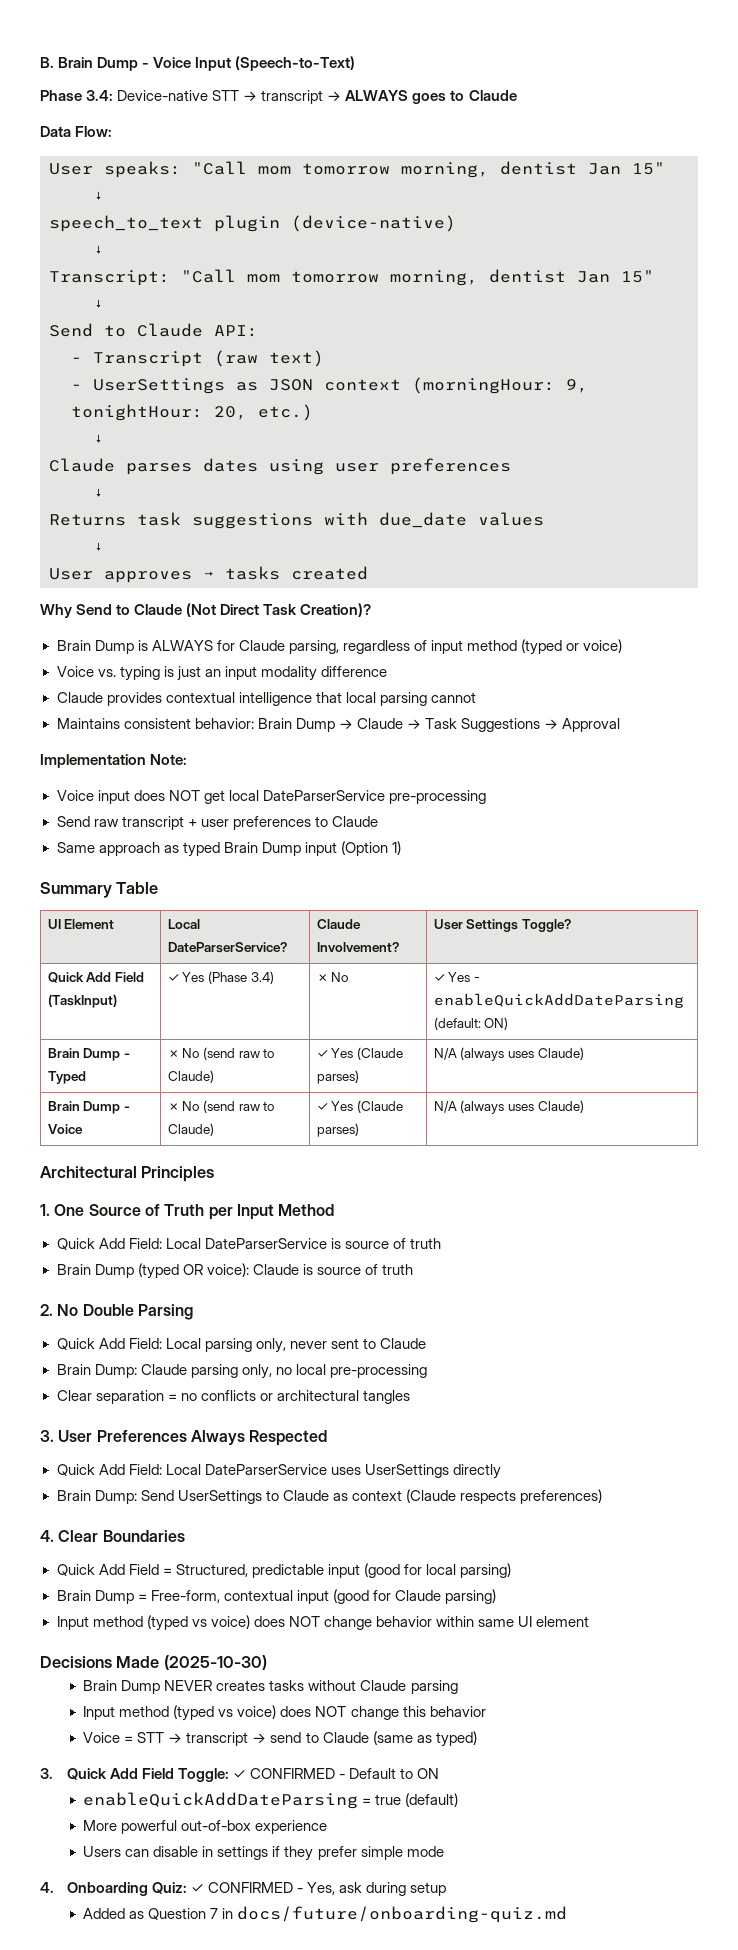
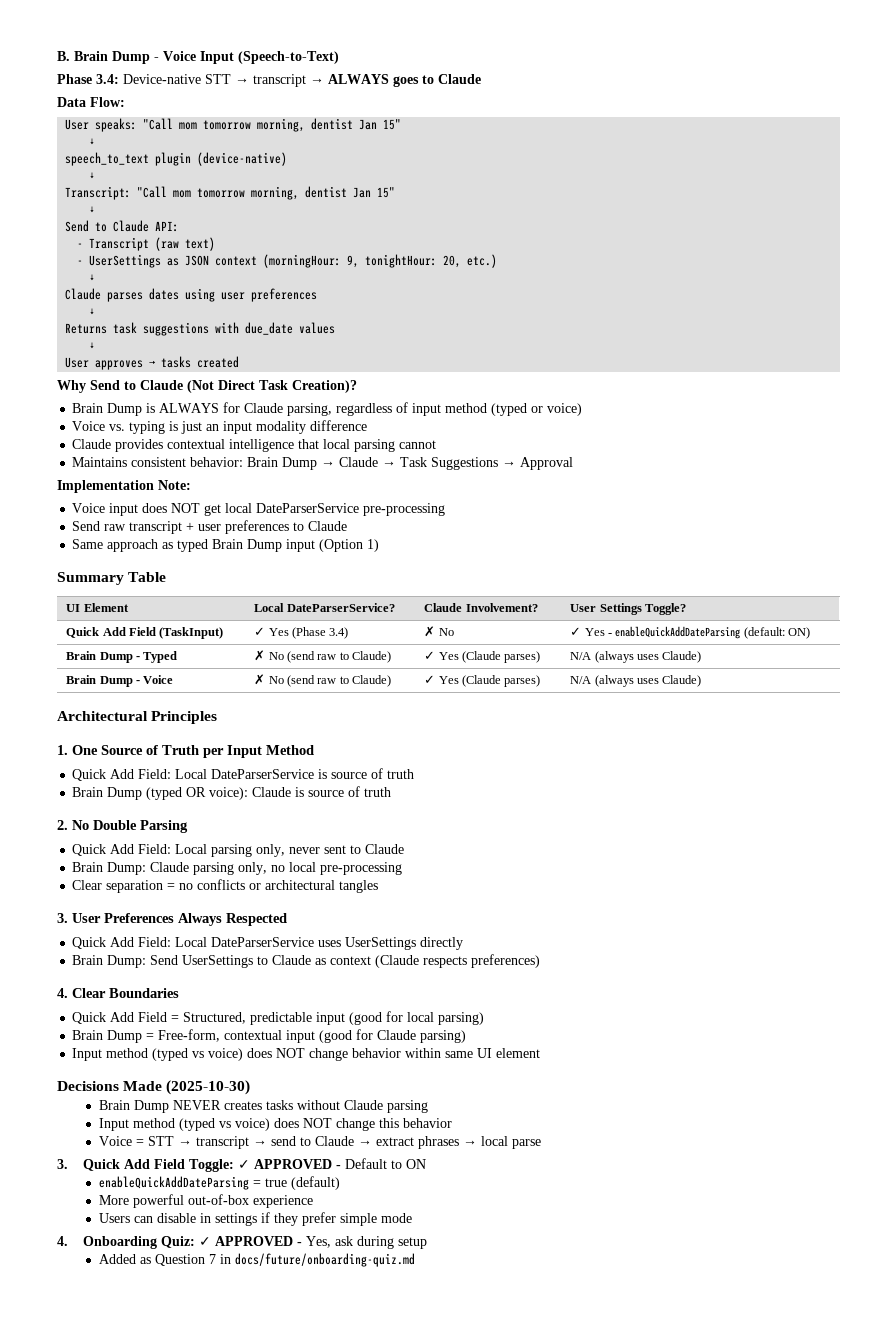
- Voice = STT → transcript → send to Claude (same as typed)
+ Voice = STT → transcript → send to Claude → extract phrases → local parse
- 3. Quick Add Field Toggle: ✓ CONFIRMED - Default to ON
+ 3. Quick Add Field Toggle: ✓ APPROVED - Default to ON
- 4. Onboarding Quiz: ✓ CONFIRMED - Yes, ask during setup
+ 4. Onboarding Quiz: ✓ APPROVED - Yes, ask during setup

